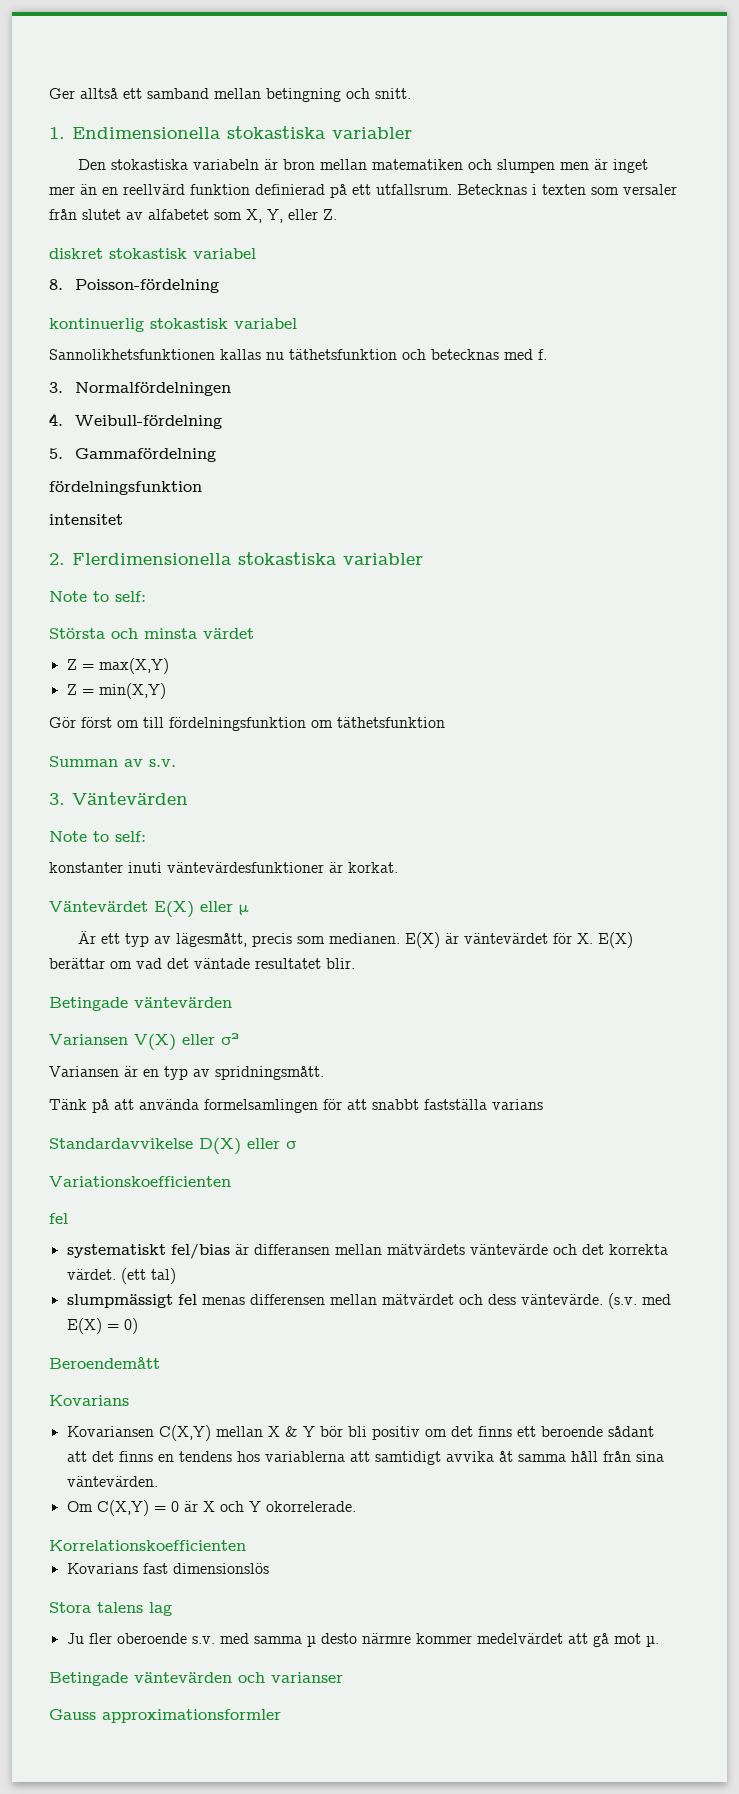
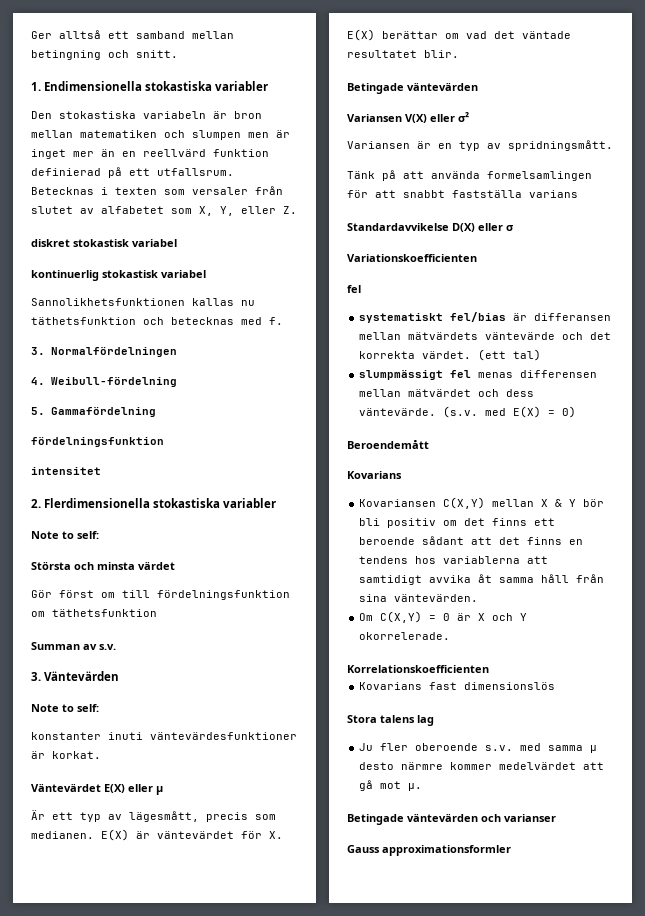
- 8. Poisson-fördelning
- Z = max(X,Y)
- Z = min(X,Y)

